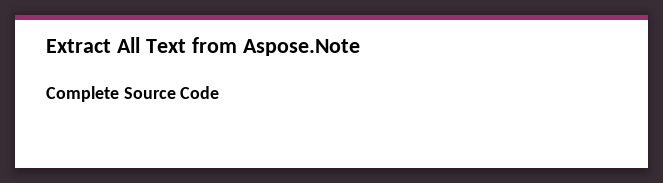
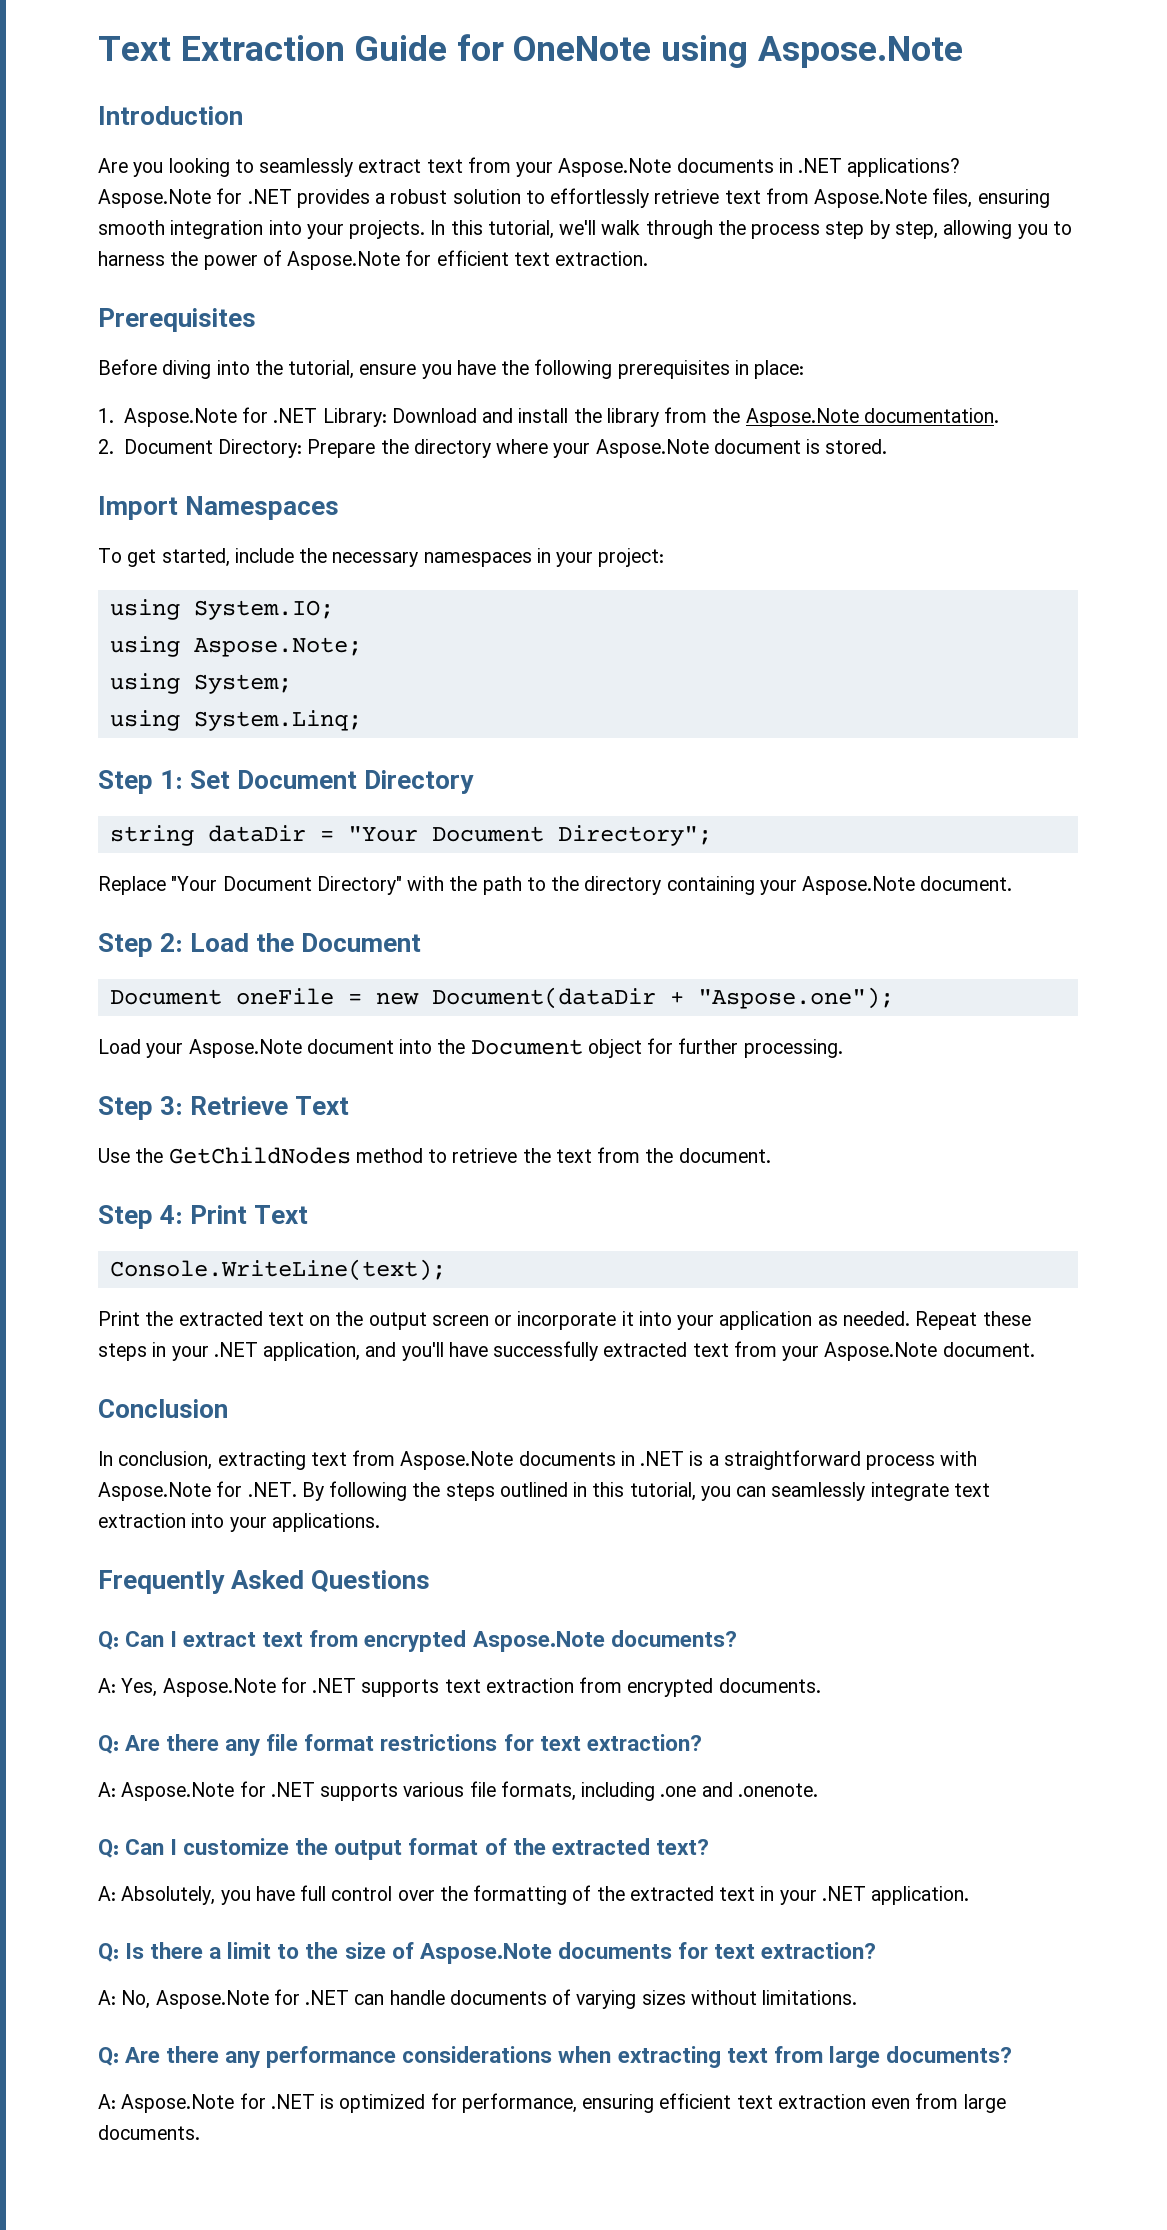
- Extract All Text from Aspose.Note
- Complete Source Code
+ Text Extraction Guide for OneNote using Aspose.Note
+ Introduction
+ Are you looking to seamlessly extract text from your Aspose.Note documents in .NET applications? Aspose.Note for .NET provides a robust solution to effortlessly retrieve text from Aspose.Note files, ensuring smooth integration into your projects. In this tutorial, we'll walk through the process step by step, allowing you to harness the power of Aspose.Note for efficient text extraction.
+ Prerequisites
+ Before diving into the tutorial, ensure you have the following prerequisites in place:
+ 1. Aspose.Note for .NET Library: Download and install the library from the Aspose.Note documentation.
+ 2. Document Directory: Prepare the directory where your Aspose.Note document is stored.
+ Import Namespaces
+ To get started, include the necessary namespaces in your project:
+ using System.IO;
+ using Aspose.Note;
+ using System;
+ using System.Linq;
+ Step 1: Set Document Directory
+ string dataDir = "Your Document Directory";
+ Replace "Your Document Directory" with the path to the directory containing your Aspose.Note document.
+ Step 2: Load the Document
+ Document oneFile = new Document(dataDir + "Aspose.one");
+ Load your Aspose.Note document into the Document object for further processing.
+ Step 3: Retrieve Text
+ Use the GetChildNodes method to retrieve the text from the document.
+ Step 4: Print Text
+ Console.WriteLine(text);
+ Print the extracted text on the output screen or incorporate it into your application as needed. Repeat these steps in your .NET application, and you'll have successfully extracted text from your Aspose.Note document.
+ Conclusion
+ In conclusion, extracting text from Aspose.Note documents in .NET is a straightforward process with Aspose.Note for .NET. By following the steps outlined in this tutorial, you can seamlessly integrate text extraction into your applications.
+ Frequently Asked Questions
+ Q: Can I extract text from encrypted Aspose.Note documents?
+ A: Yes, Aspose.Note for .NET supports text extraction from encrypted documents.
+ Q: Are there any file format restrictions for text extraction?
+ A: Aspose.Note for .NET supports various file formats, including .one and .onenote.
+ Q: Can I customize the output format of the extracted text?
+ A: Absolutely, you have full control over the formatting of the extracted text in your .NET application.
+ Q: Is there a limit to the size of Aspose.Note documents for text extraction?
+ A: No, Aspose.Note for .NET can handle documents of varying sizes without limitations.
+ Q: Are there any performance considerations when extracting text from large documents?
+ A: Aspose.Note for .NET is optimized for performance, ensuring efficient text extraction even from large documents.

